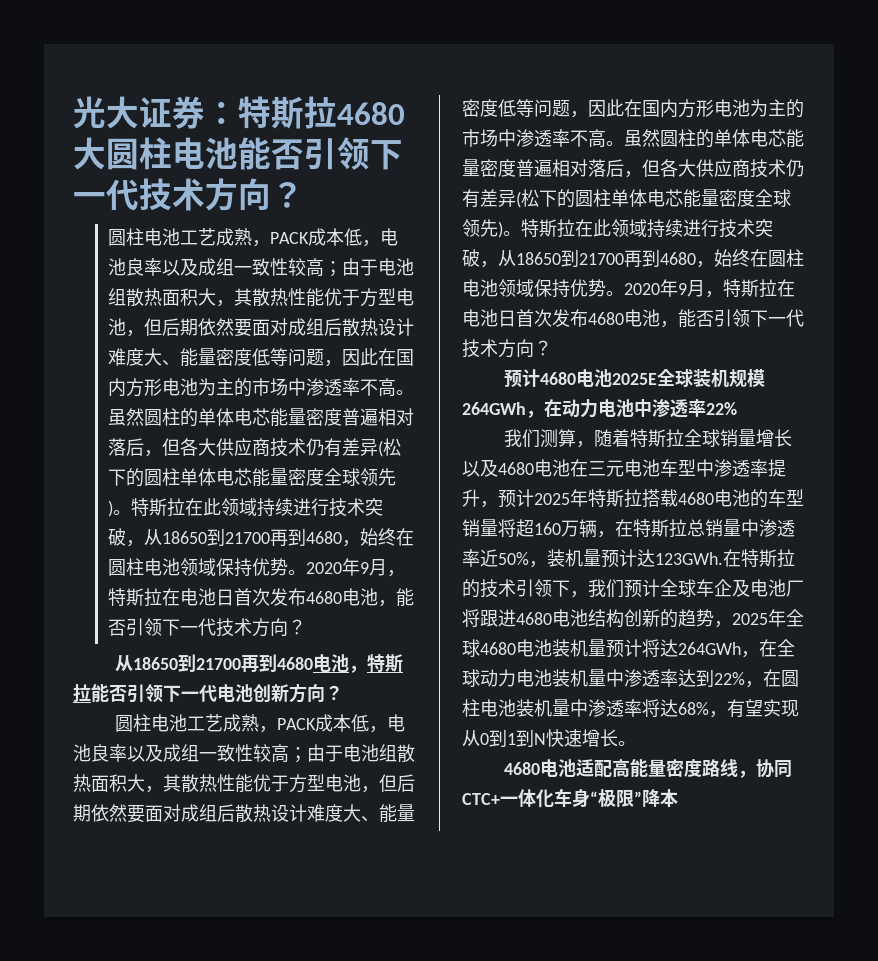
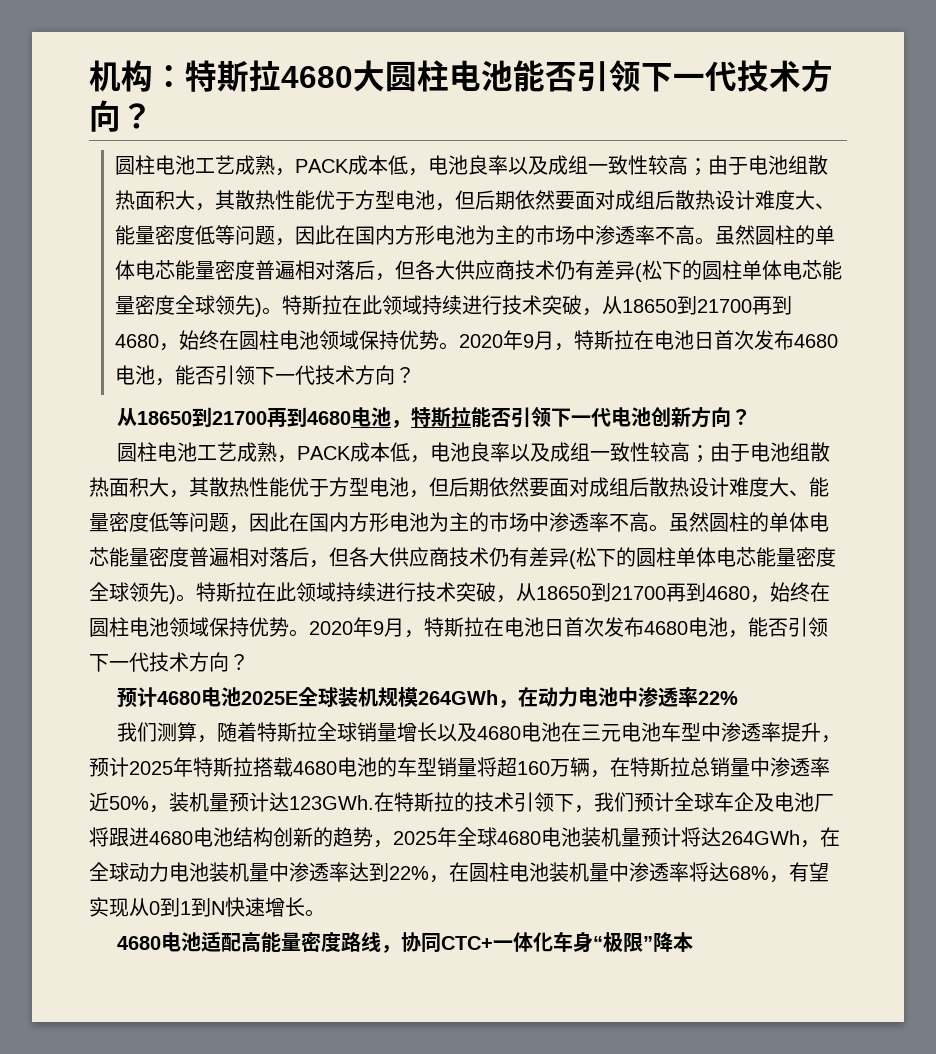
- 光大证券：特斯拉4680大圆柱电池能否引领下一代技术方向？
+ 机构：特斯拉4680大圆柱电池能否引领下一代技术方向？

